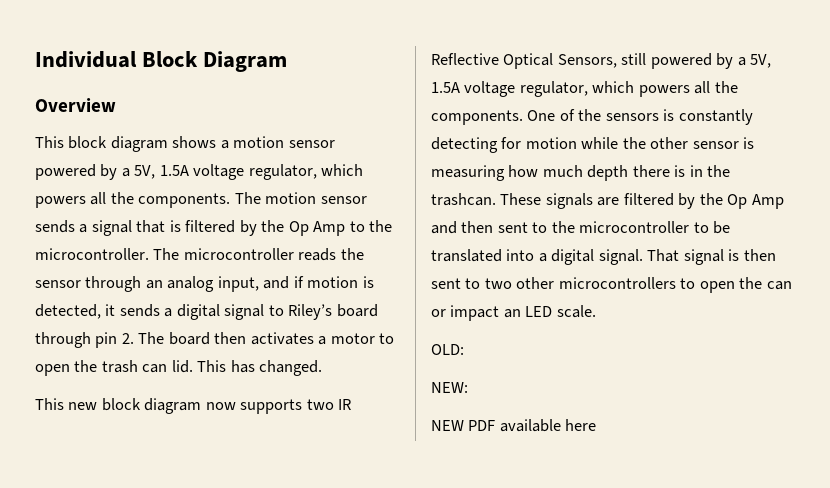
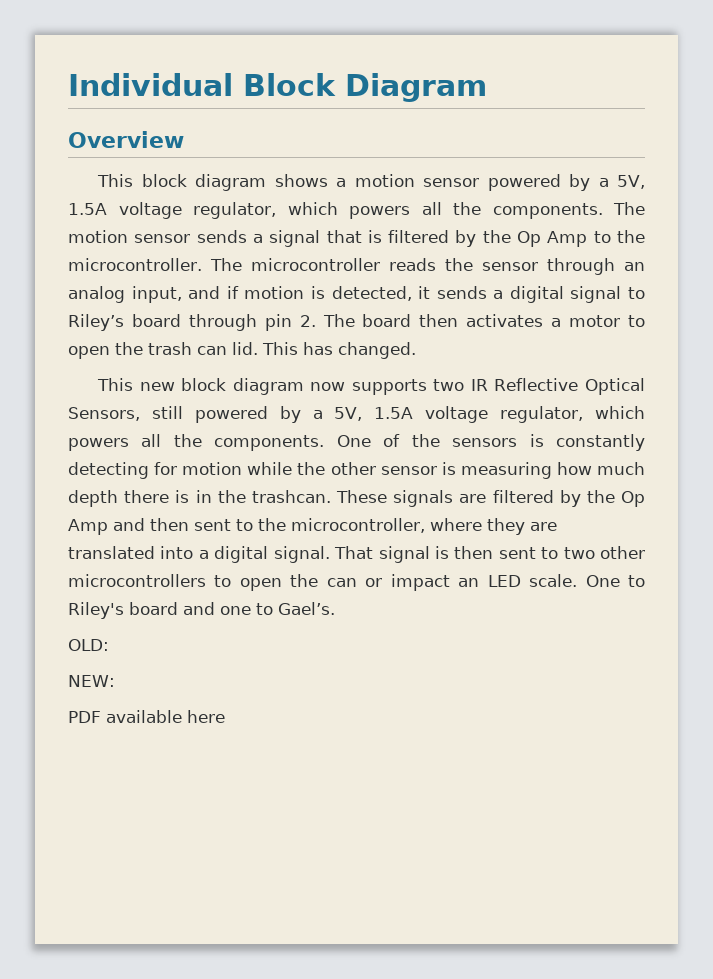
- These signals are filtered by the Op Amp and then sent to the microcontroller to be translated into a digital signal.
+ These signals are filtered by the Op Amp and then sent to the microcontroller, where they are translated into a digital signal.
+ One to Riley's board and one to Gael’s.
- NEW PDF available here
+ PDF available here

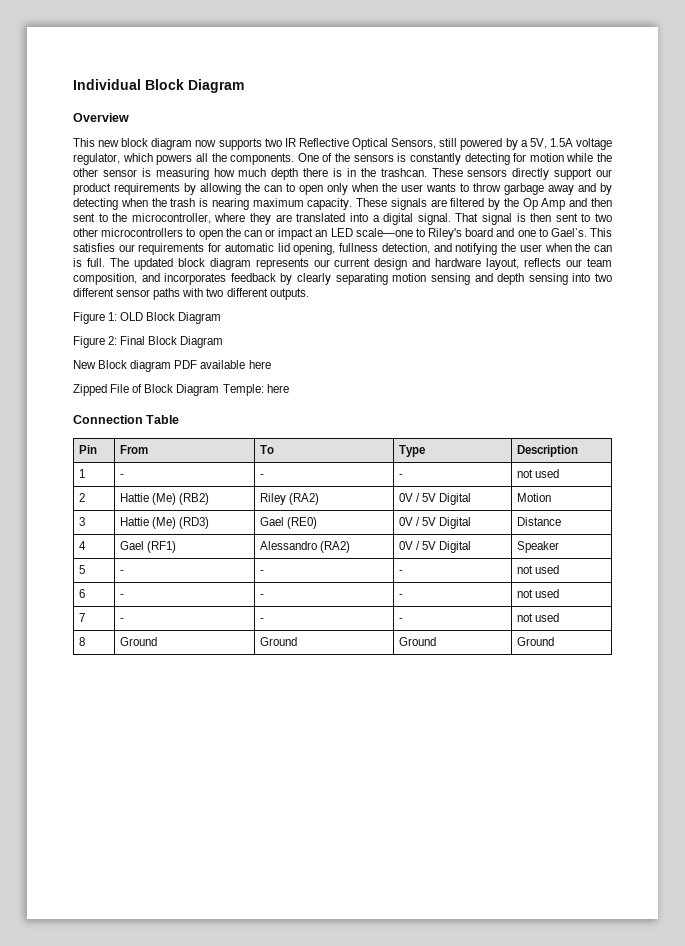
- This block diagram shows a motion sensor powered by a 5V, 1.5A voltage regulator, which powers all the components. The motion sensor sends a signal that is filtered by the Op Amp to the microcontroller. The microcontroller reads the sensor through an analog input, and if motion is detected, it sends a digital signal to Riley’s board through pin 2. The board then activates a motor to open the trash can lid. This has changed.
- These signals are filtered by the Op Amp and then sent to the microcontroller, where they are translated into a digital signal.
+ These sensors directly support our product requirements by allowing the can to open only when the user wants to throw garbage away and by detecting when the trash is nearing maximum capacity. These signals are filtered by the Op Amp and then sent to the microcontroller, where they are translated into a digital signal.
- That signal is then sent to two other microcontrollers to open the can or impact an LED scale. One to Riley's board and one to Gael’s.
- OLD:
- NEW:
- PDF available here
+ That signal is then sent to two other microcontrollers to open the can or impact an LED scale—one to Riley's board and one to Gael’s. This satisfies our requirements for automatic lid opening, fullness detection, and notifying the user when the can is full. The updated block diagram represents our current design and hardware layout, reflects our team composition, and incorporates feedback by clearly separating motion sensing and depth sensing into two different sensor paths with two different outputs.
+ Figure 1: OLD Block Diagram
+ Figure 2: Final Block Diagram
+ New Block diagram PDF available here
+ Zipped File of Block Diagram Temple: here
+ Connection Table
+ Pin | From | To | Type | Description
+ 1 | - | - | - | not used
+ 2 | Hattie (Me) (RB2) | Riley (RA2) | 0V / 5V Digital | Motion
+ 3 | Hattie (Me) (RD3) | Gael (RE0) | 0V / 5V Digital | Distance
+ 4 | Gael (RF1) | Alessandro (RA2) | 0V / 5V Digital | Speaker
+ 5 | - | - | - | not used
+ 6 | - | - | - | not used
+ 7 | - | - | - | not used
+ 8 | Ground | Ground | Ground | Ground

